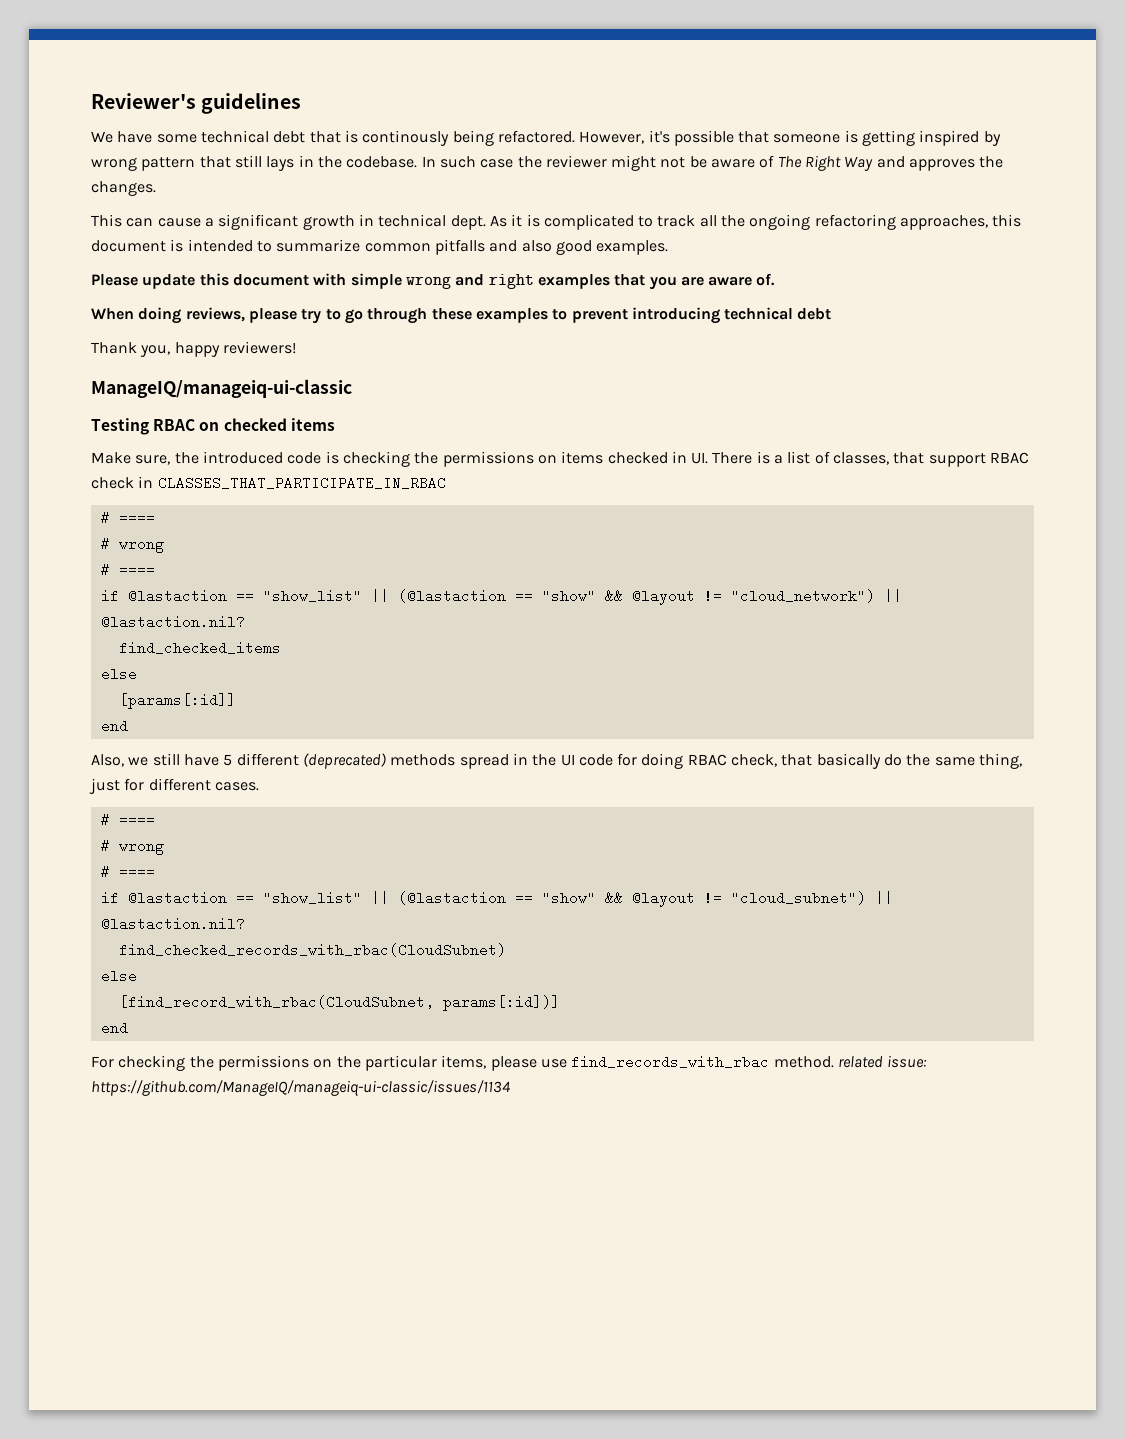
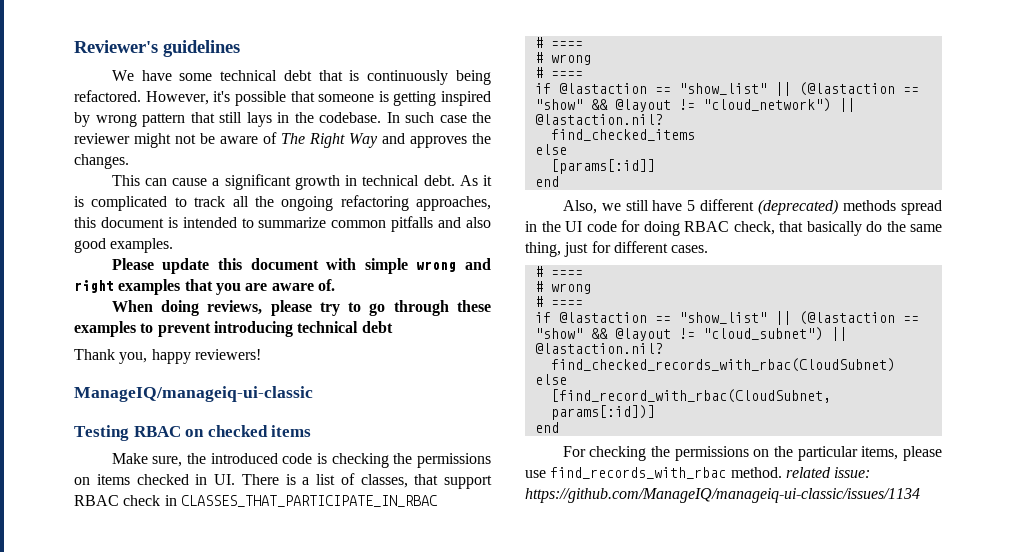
- We have some technical debt that is continously being refactored.
+ We have some technical debt that is continuously being refactored.
- This can cause a significant growth in technical dept.
+ This can cause a significant growth in technical debt.

